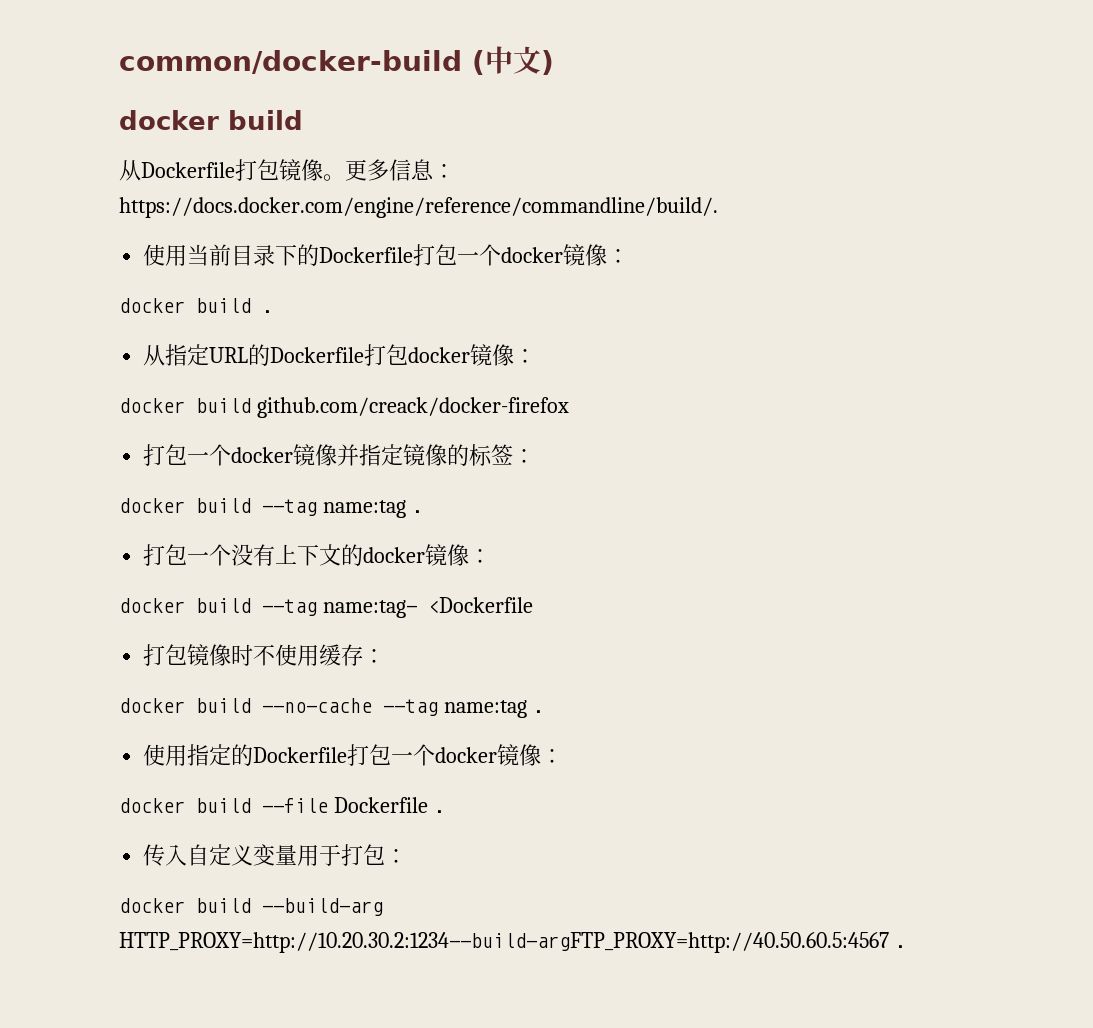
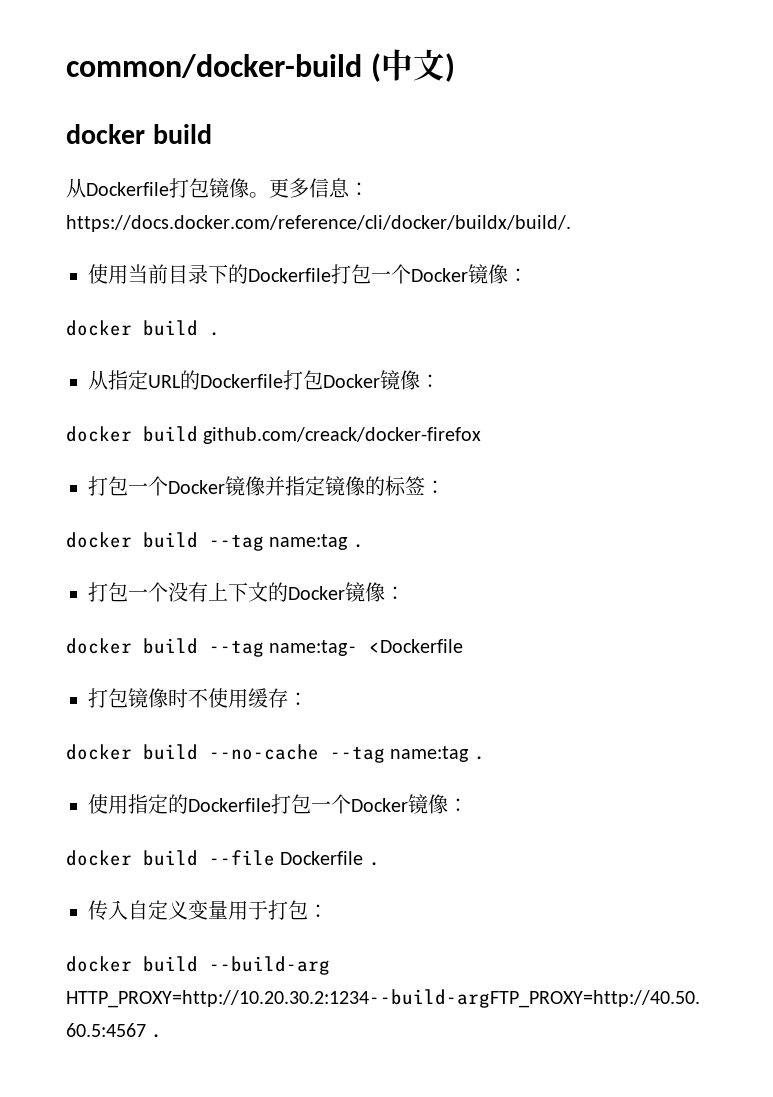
- 更多信息：https://docs.docker.com/engine/reference/commandline/build/.
+ 更多信息：https://docs.docker.com/reference/cli/docker/buildx/build/.
- 使用当前目录下的Dockerfile打包一个docker镜像：
+ 使用当前目录下的Dockerfile打包一个Docker镜像：
- 从指定URL的Dockerfile打包docker镜像：
+ 从指定URL的Dockerfile打包Docker镜像：
- 打包一个docker镜像并指定镜像的标签：
+ 打包一个Docker镜像并指定镜像的标签：
- 打包一个没有上下文的docker镜像：
+ 打包一个没有上下文的Docker镜像：
- 使用指定的Dockerfile打包一个docker镜像：
+ 使用指定的Dockerfile打包一个Docker镜像：

